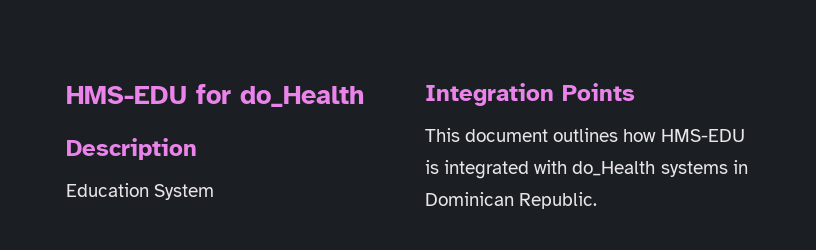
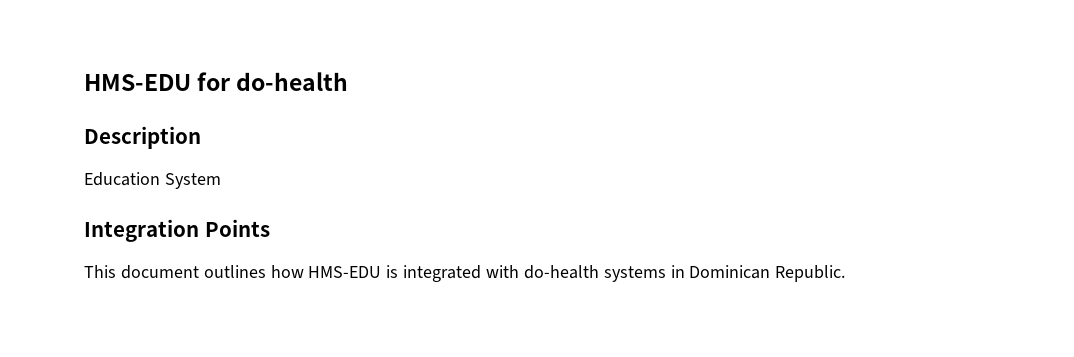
- HMS-EDU for do_Health
+ HMS-EDU for do-health
- This document outlines how HMS-EDU is integrated with do_Health systems in Dominican Republic.
+ This document outlines how HMS-EDU is integrated with do-health systems in Dominican Republic.

